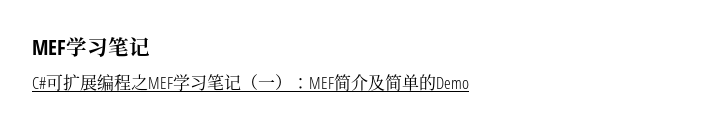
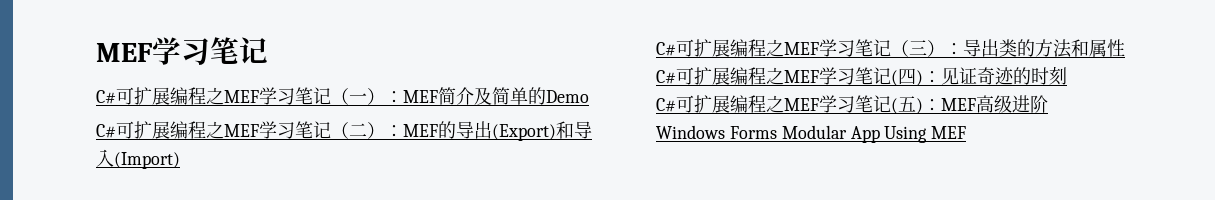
+ C#可扩展编程之MEF学习笔记（二）：MEF的导出(Export)和导入(Import)
+ C#可扩展编程之MEF学习笔记（三）：导出类的方法和属性
+ C#可扩展编程之MEF学习笔记(四)：见证奇迹的时刻
+ C#可扩展编程之MEF学习笔记(五)：MEF高级进阶
+ Windows Forms Modular App Using MEF

